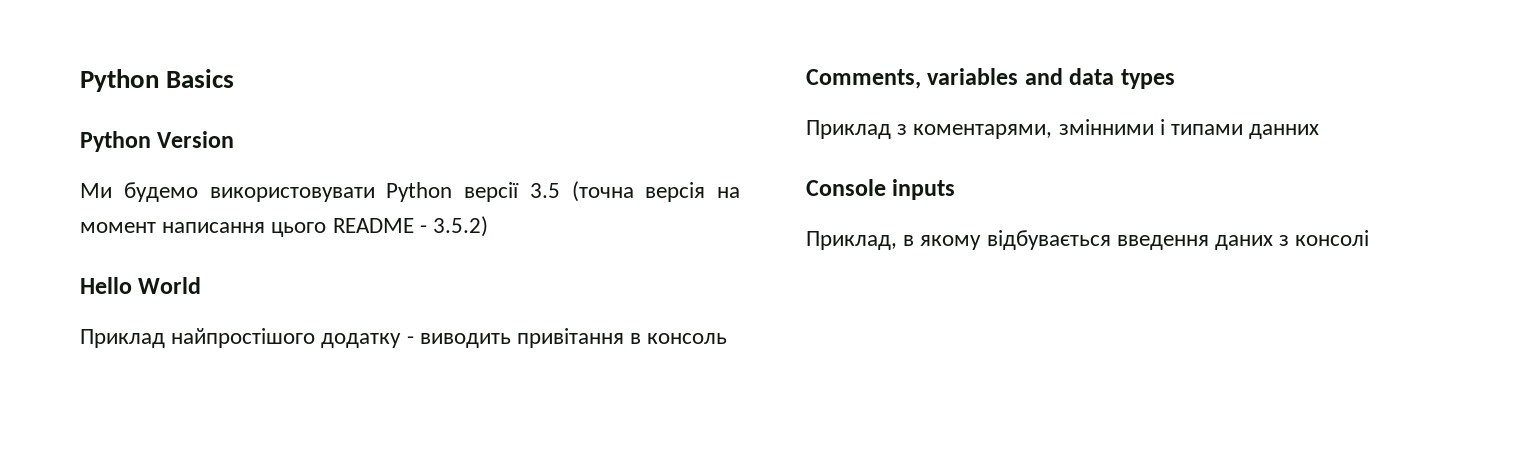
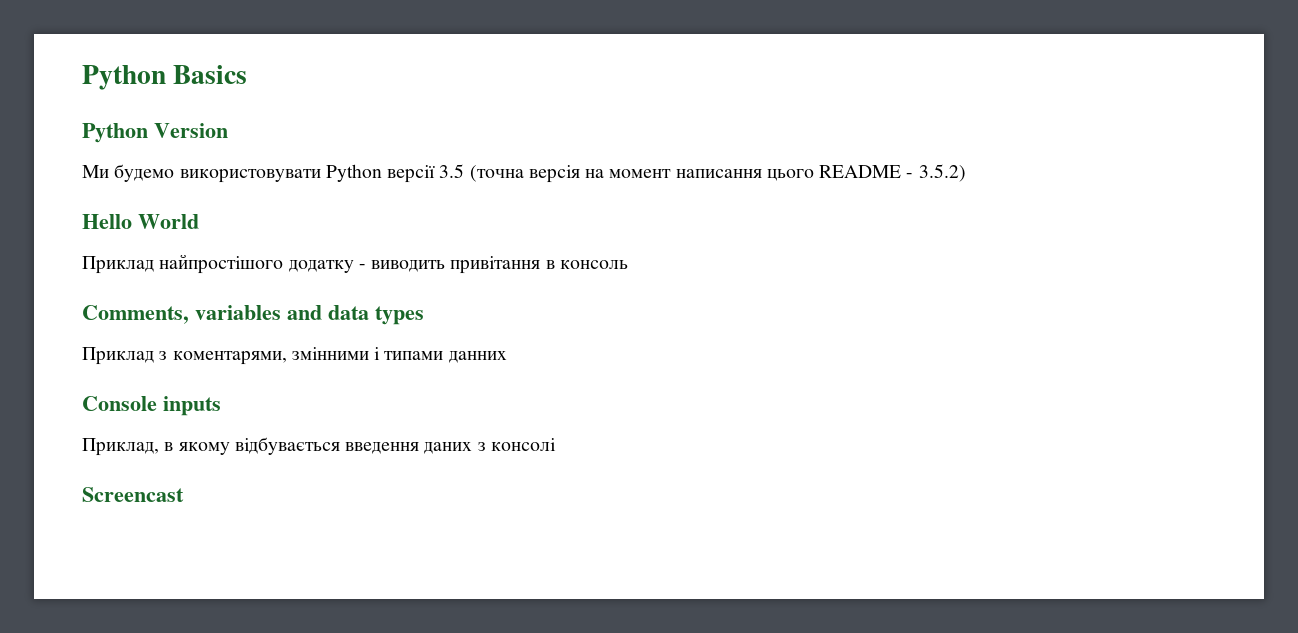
+ Screencast

